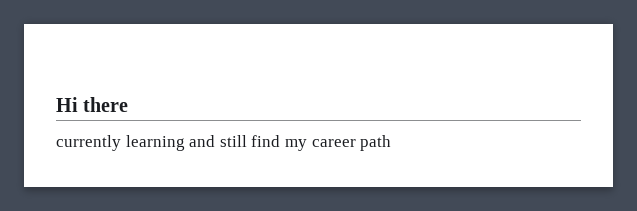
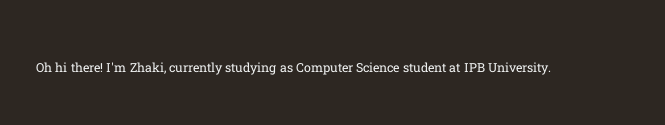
- Hi there
- currently learning and still find my career path
+ Oh hi there! I'm Zhaki, currently studying as Computer Science student at IPB University.

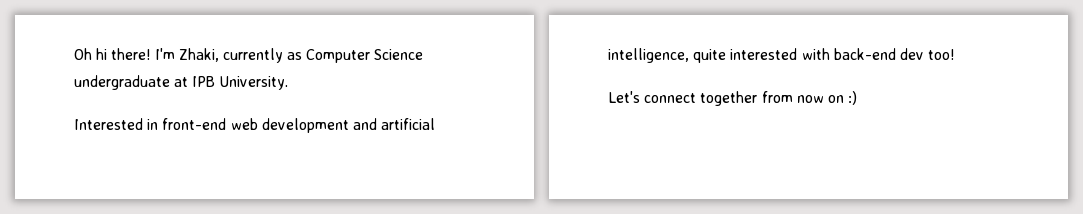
- I'm Zhaki, currently studying as Computer Science student at IPB University.
+ I'm Zhaki, currently as Computer Science undergraduate at IPB University.
+ Interested in front-end web development and artificial intelligence, quite interested with back-end dev too!
+ Let's connect together from now on :)

